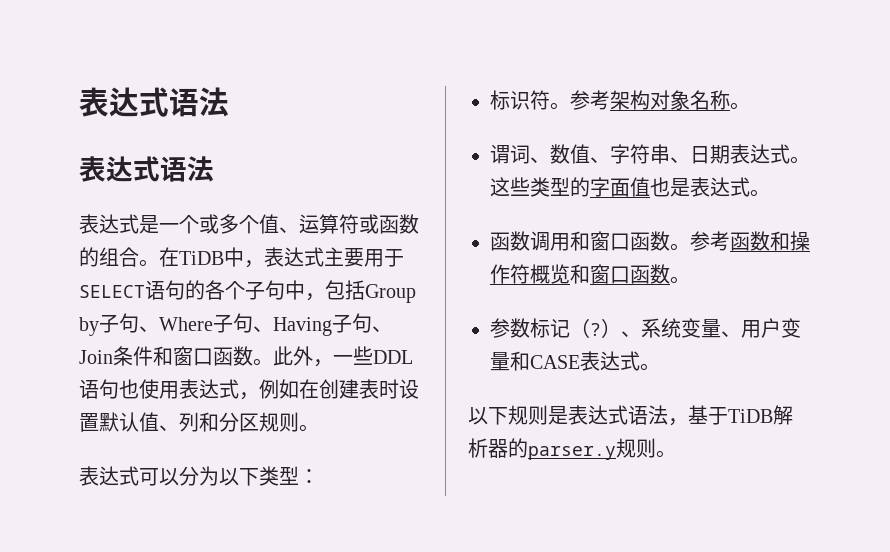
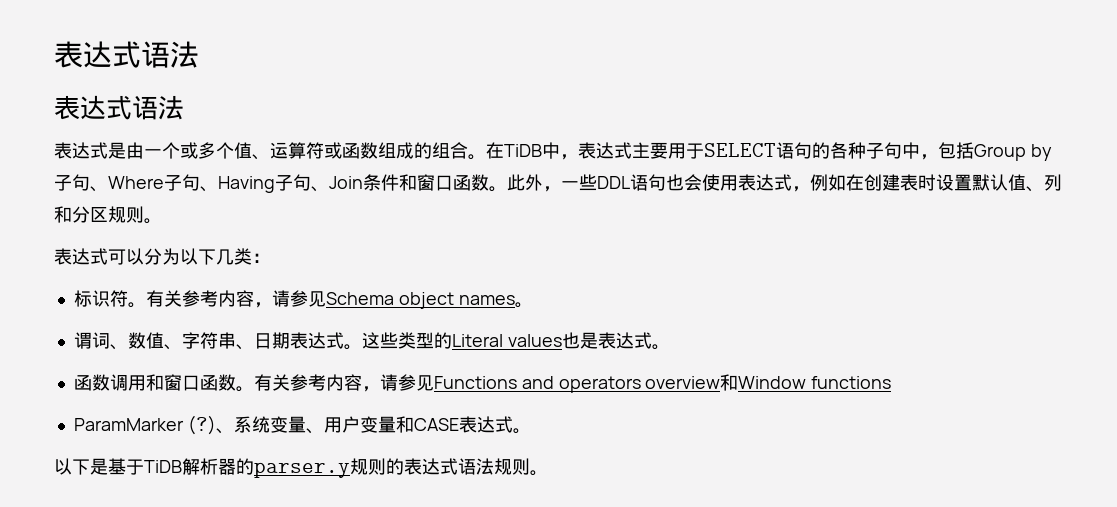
- 表达式是一个或多个值、运算符或函数的组合。
+ 表达式是由一个或多个值、运算符或函数组成的组合。
- 在TiDB中，表达式主要用于SELECT语句的各个子句中，包括Group by子句、Where子句、Having子句、Join条件和窗口函数。
+ 在TiDB中，表达式主要用于SELECT语句的各种子句中，包括Group by子句、Where子句、Having子句、Join条件和窗口函数。
- 此外，一些DDL语句也使用表达式，例如在创建表时设置默认值、列和分区规则。
+ 此外，一些DDL语句也会使用表达式，例如在创建表时设置默认值、列和分区规则。
- 表达式可以分为以下类型：
+ 表达式可以分为以下几类：
- 参考架构对象名称。
+ 有关参考内容，请参见Schema object names。
- 这些类型的字面值也是表达式。
+ 这些类型的Literal values也是表达式。
- 参考函数和操作符概览和窗口函数。
- 参数标记（?）、系统变量、用户变量和CASE表达式。
+ 有关参考内容，请参见Functions and operators overview和Window functions
+ ParamMarker (?)、系统变量、用户变量和CASE表达式。
- 以下规则是表达式语法，基于TiDB解析器的parser.y规则。
+ 以下是基于TiDB解析器的parser.y规则的表达式语法规则。

